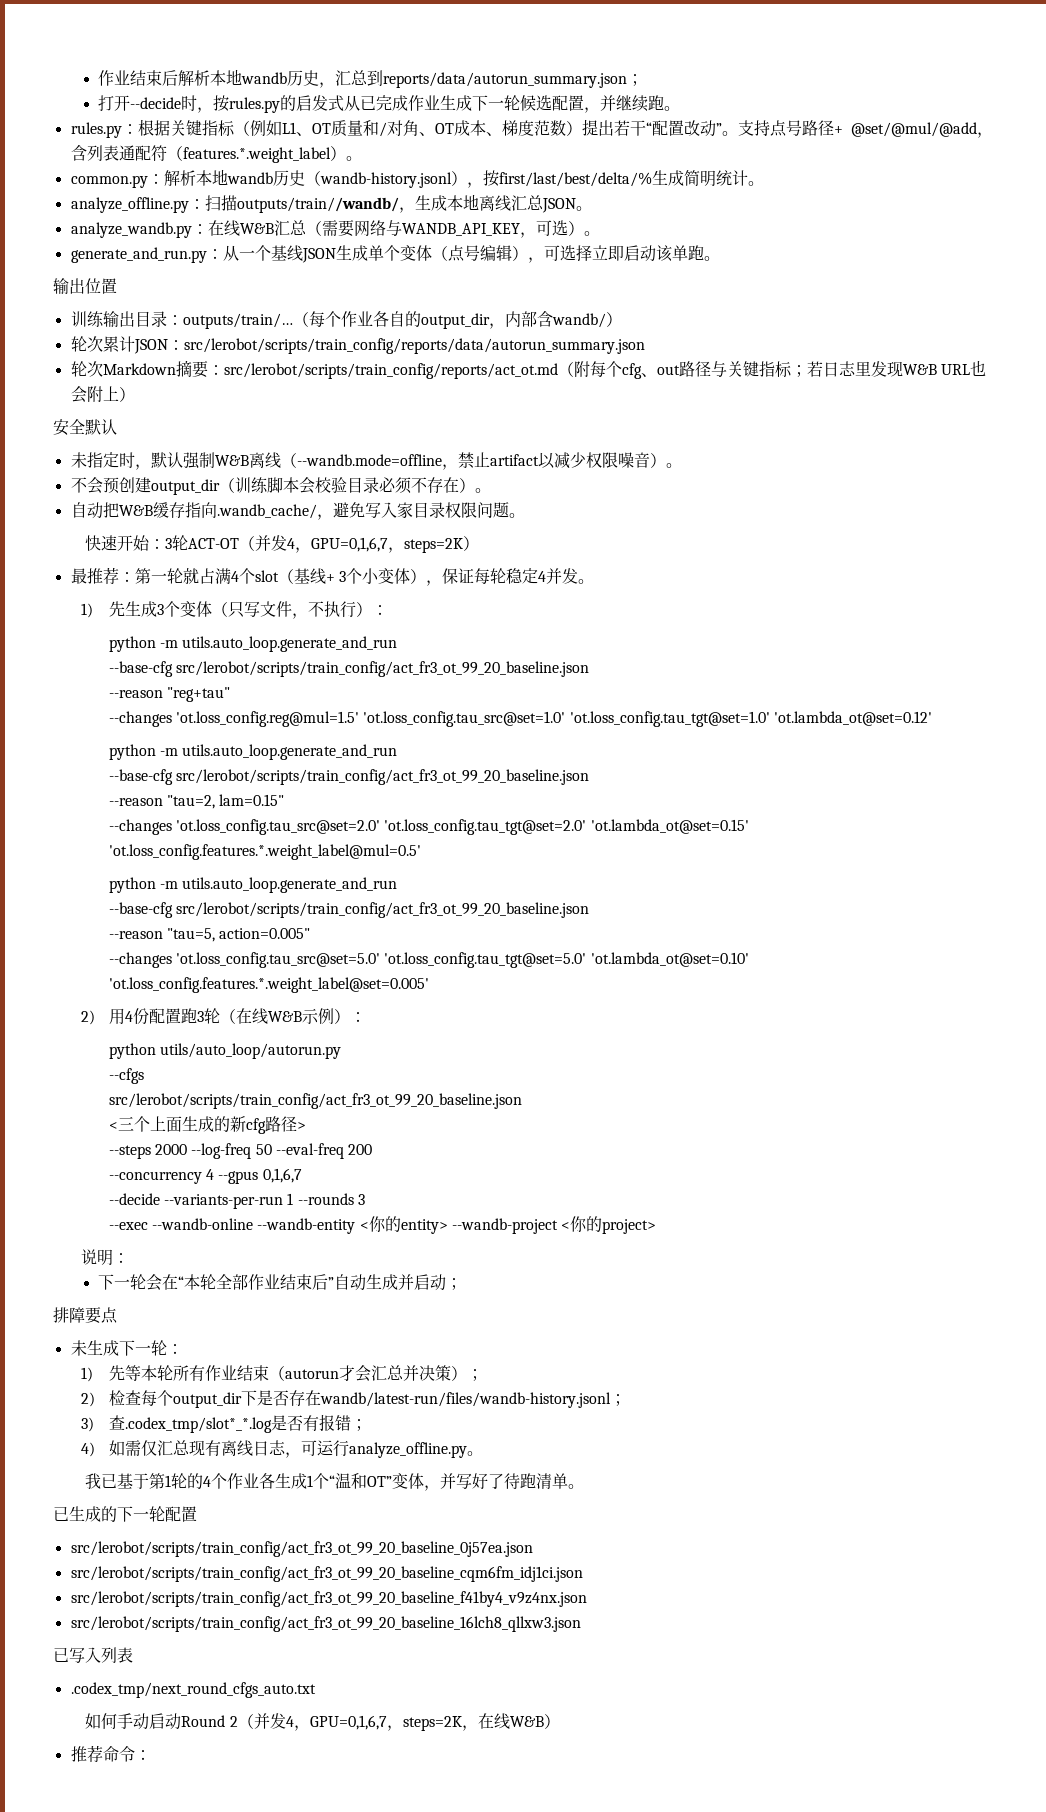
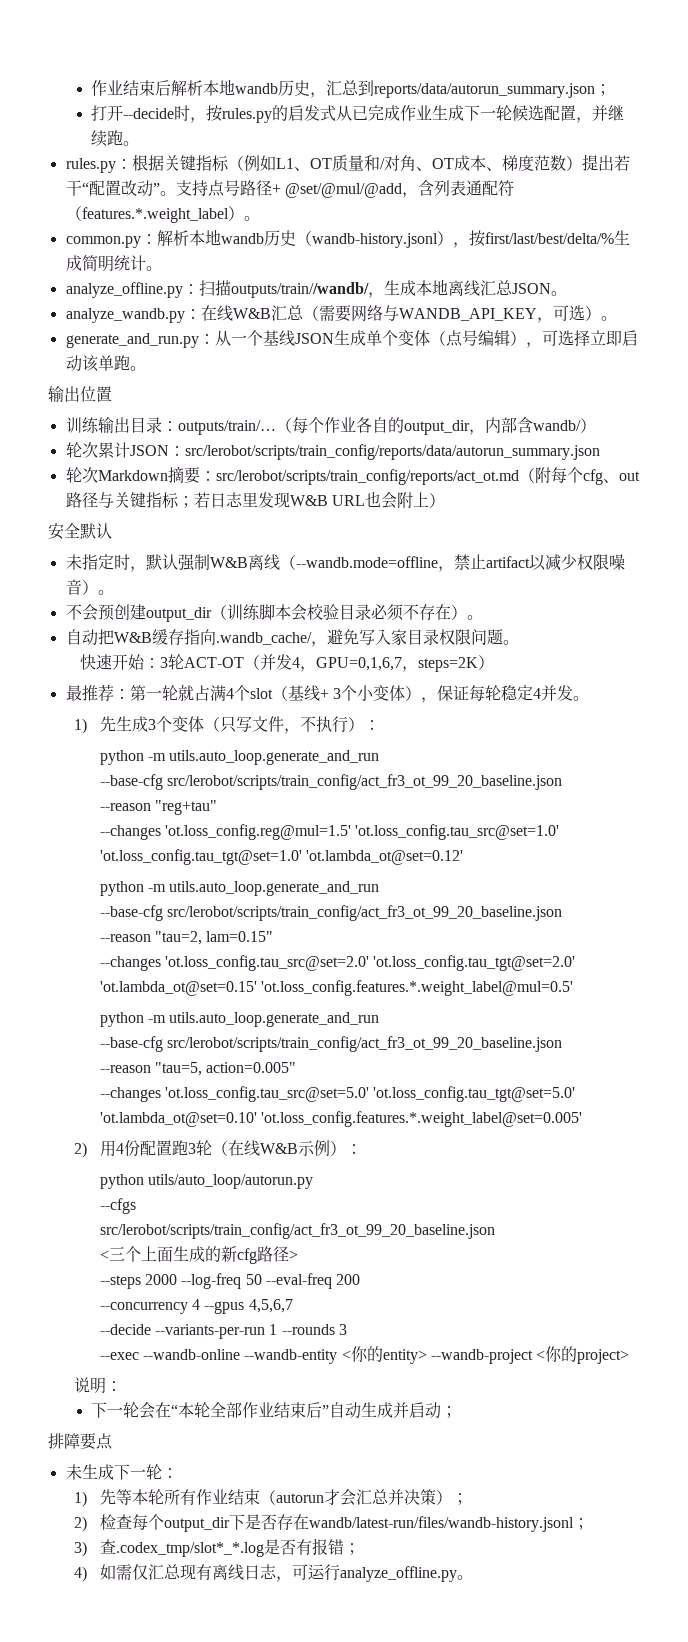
- --concurrency 4 --gpus 0,1,6,7
+ --concurrency 4 --gpus 4,5,6,7
- 我已基于第1轮的4个作业各生成1个“温和OT”变体，并写好了待跑清单。
- 已生成的下一轮配置
- src/lerobot/scripts/train_config/act_fr3_ot_99_20_baseline_0j57ea.json
- src/lerobot/scripts/train_config/act_fr3_ot_99_20_baseline_cqm6fm_idj1ci.json
- src/lerobot/scripts/train_config/act_fr3_ot_99_20_baseline_f41by4_v9z4nx.json
- src/lerobot/scripts/train_config/act_fr3_ot_99_20_baseline_16lch8_qllxw3.json
- 已写入列表
- .codex_tmp/next_round_cfgs_auto.txt
- 如何手动启动Round 2（并发4，GPU=0,1,6,7，steps=2K，在线W&B）
- 推荐命令：

